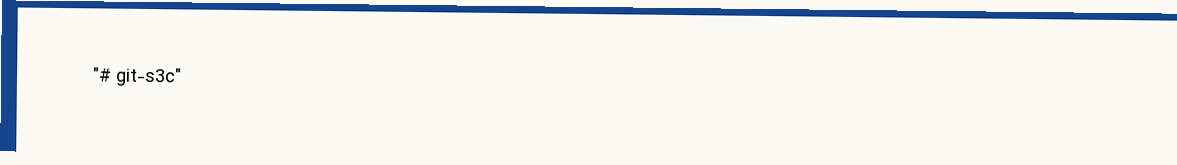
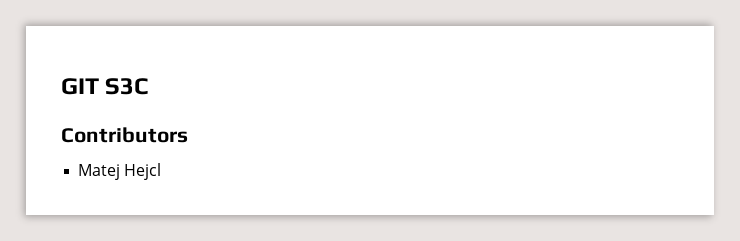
- "# git-s3c"
+ GIT S3C
+ Contributors
+ Matej Hejcl

